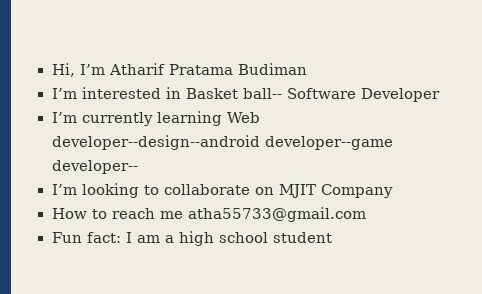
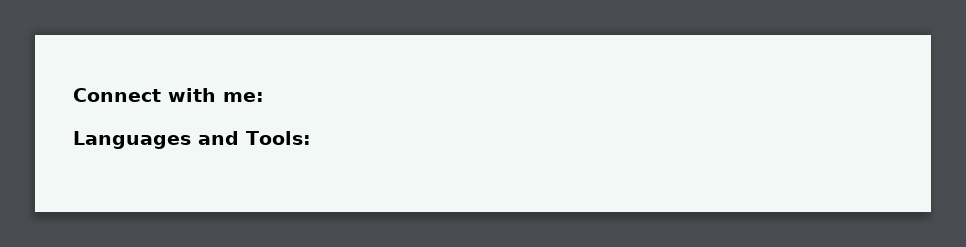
- Hi, I’m Atharif Pratama Budiman
- I’m interested in Basket ball-- Software Developer
- I’m currently learning Web developer--design--android developer--game developer--
- I’m looking to collaborate on MJIT Company
- How to reach me atha55733@gmail.com
- Fun fact: I am a high school student
+ Connect with me:
+ Languages and Tools:

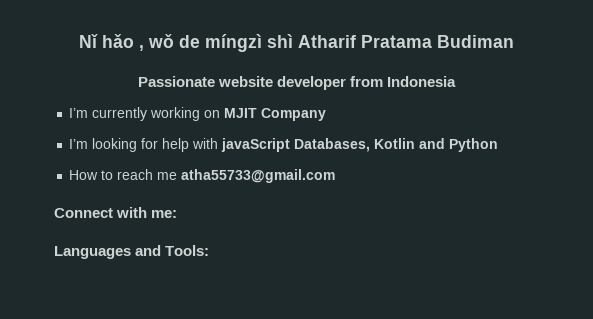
+ Nǐ hǎo , wǒ de míngzì shì Atharif Pratama Budiman
+ Passionate website developer from Indonesia
+ I’m currently working on MJIT Company
+ I’m looking for help with javaScript Databases, Kotlin and Python
+ How to reach me atha55733@gmail.com

